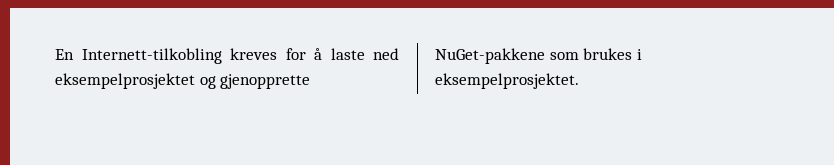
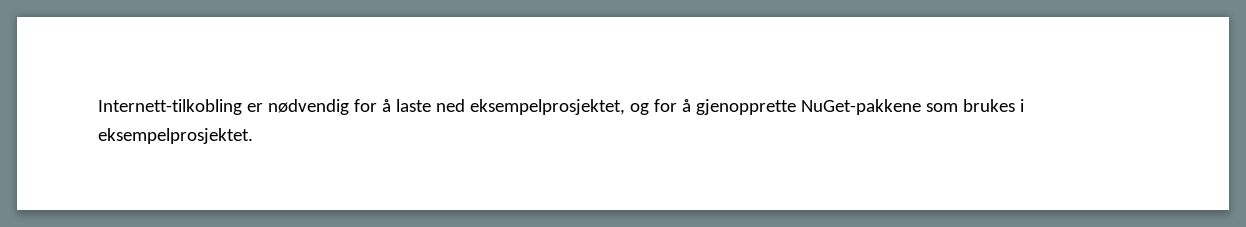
- En Internett-tilkobling kreves for å laste ned eksempelprosjektet og gjenopprette NuGet-pakkene som brukes i eksempelprosjektet.
+ Internett-tilkobling er nødvendig for å laste ned eksempelprosjektet, og for å gjenopprette NuGet-pakkene som brukes i eksempelprosjektet.

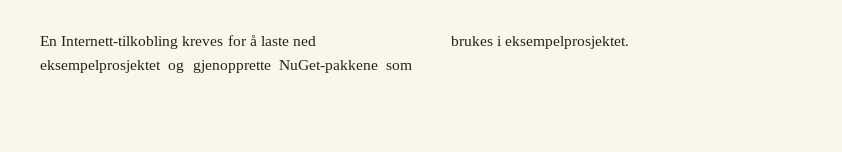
- Internett-tilkobling er nødvendig for å laste ned eksempelprosjektet, og for å gjenopprette NuGet-pakkene som brukes i eksempelprosjektet.
+ En Internett-tilkobling kreves for å laste ned eksempelprosjektet og gjenopprette NuGet-pakkene som brukes i eksempelprosjektet.

